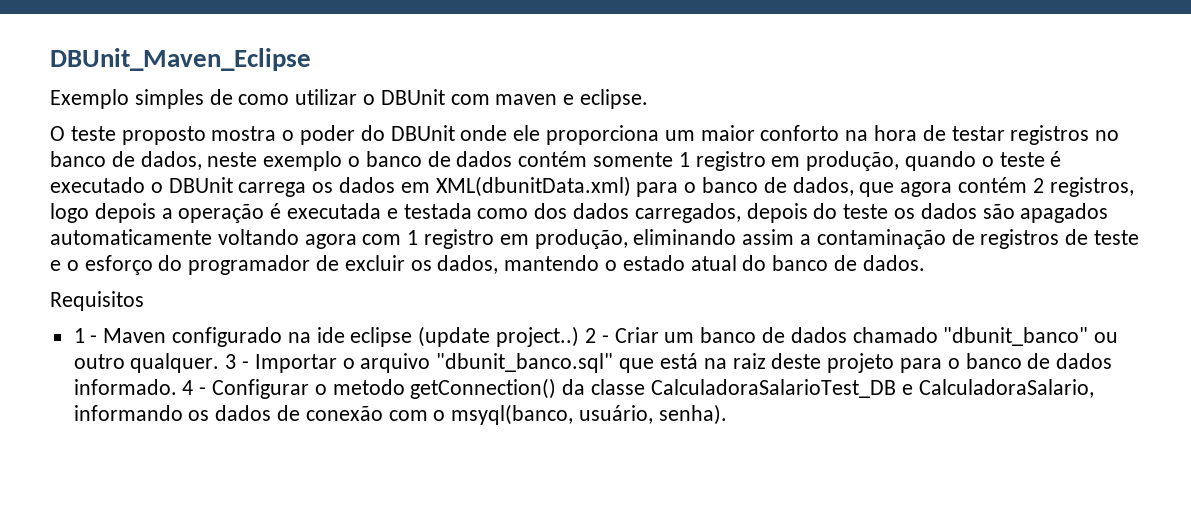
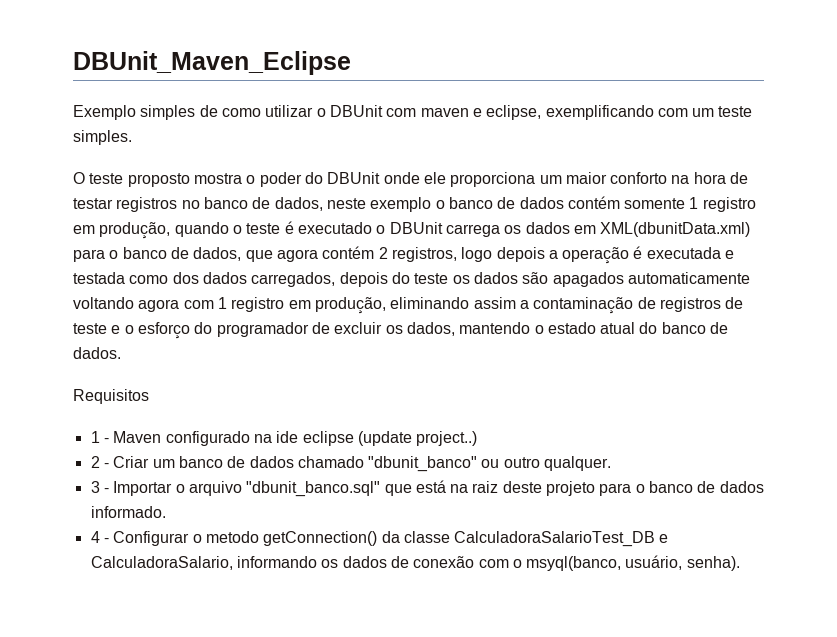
- Exemplo simples de como utilizar o DBUnit com maven e eclipse.
+ Exemplo simples de como utilizar o DBUnit com maven e eclipse, exemplificando com um teste simples.
- 1 - Maven configurado na ide eclipse (update project..) 2 - Criar um banco de dados chamado "dbunit_banco" ou outro qualquer. 3 - Importar o arquivo "dbunit_banco.sql" que está na raiz deste projeto para o banco de dados informado. 4 - Configurar o metodo getConnection() da classe CalculadoraSalarioTest_DB e CalculadoraSalario, informando os dados de conexão com o msyql(banco, usuário, senha).
+ 1 - Maven configurado na ide eclipse (update project..)
+ 2 - Criar um banco de dados chamado "dbunit_banco" ou outro qualquer.
+ 3 - Importar o arquivo "dbunit_banco.sql" que está na raiz deste projeto para o banco de dados informado.
+ 4 - Configurar o metodo getConnection() da classe CalculadoraSalarioTest_DB e CalculadoraSalario, informando os dados de conexão com o msyql(banco, usuário, senha).

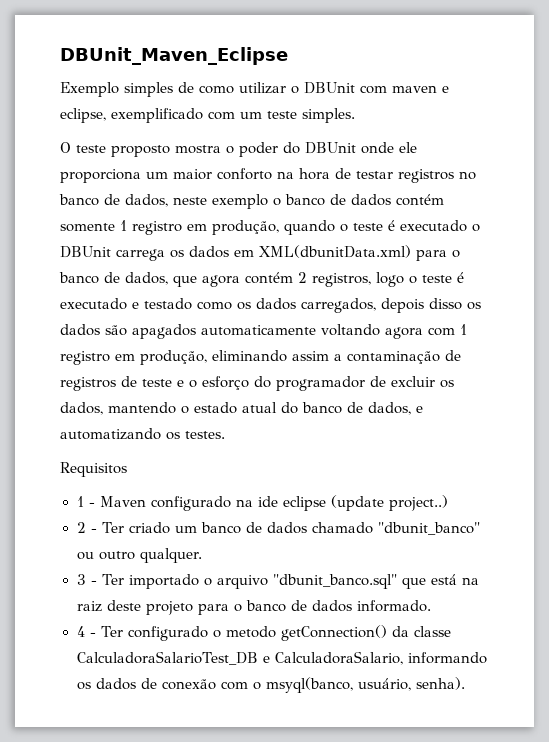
- Exemplo simples de como utilizar o DBUnit com maven e eclipse, exemplificando com um teste simples.
+ Exemplo simples de como utilizar o DBUnit com maven e eclipse, exemplificado com um teste simples.
- O teste proposto mostra o poder do DBUnit onde ele proporciona um maior conforto na hora de testar registros no banco de dados, neste exemplo o banco de dados contém somente 1 registro em produção, quando o teste é executado o DBUnit carrega os dados em XML(dbunitData.xml) para o banco de dados, que agora contém 2 registros, logo depois a operação é executada e testada como dos dados carregados, depois do teste os dados são apagados automaticamente voltando agora com 1 registro em produção, eliminando assim a contaminação de registros de teste e o esforço do programador de excluir os dados, mantendo o estado atual do banco de dados.
+ O teste proposto mostra o poder do DBUnit onde ele proporciona um maior conforto na hora de testar registros no banco de dados, neste exemplo o banco de dados contém somente 1 registro em produção, quando o teste é executado o DBUnit carrega os dados em XML(dbunitData.xml) para o banco de dados, que agora contém 2 registros, logo o teste é executado e testado como os dados carregados, depois disso os dados são apagados automaticamente voltando agora com 1 registro em produção, eliminando assim a contaminação de registros de teste e o esforço do programador de excluir os dados, mantendo o estado atual do banco de dados, e automatizando os testes.
- 2 - Criar um banco de dados chamado "dbunit_banco" ou outro qualquer.
+ 2 - Ter criado um banco de dados chamado "dbunit_banco" ou outro qualquer.
- 3 - Importar o arquivo "dbunit_banco.sql" que está na raiz deste projeto para o banco de dados informado.
+ 3 - Ter importado o arquivo "dbunit_banco.sql" que está na raiz deste projeto para o banco de dados informado.
- 4 - Configurar o metodo getConnection() da classe CalculadoraSalarioTest_DB e CalculadoraSalario, informando os dados de conexão com o msyql(banco, usuário, senha).
+ 4 - Ter configurado o metodo getConnection() da classe CalculadoraSalarioTest_DB e CalculadoraSalario, informando os dados de conexão com o msyql(banco, usuário, senha).

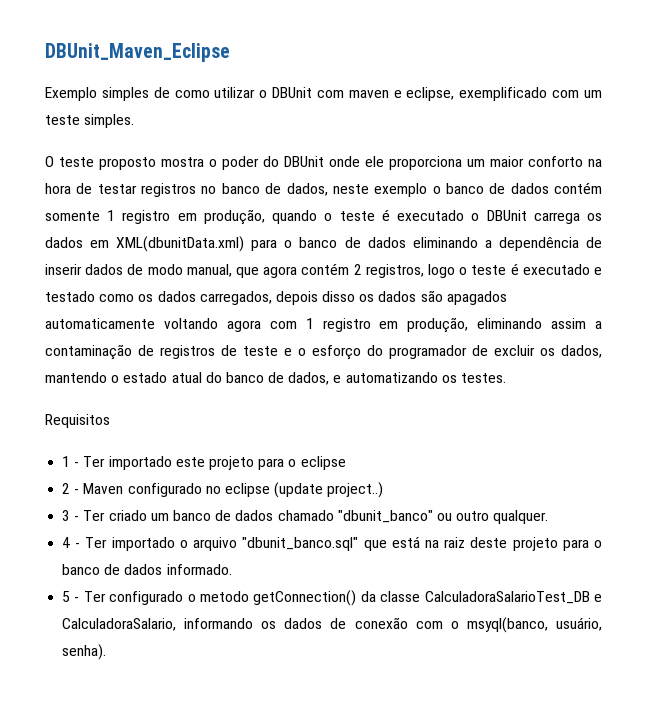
- O teste proposto mostra o poder do DBUnit onde ele proporciona um maior conforto na hora de testar registros no banco de dados, neste exemplo o banco de dados contém somente 1 registro em produção, quando o teste é executado o DBUnit carrega os dados em XML(dbunitData.xml) para o banco de dados, que agora contém 2 registros, logo o teste é executado e testado como os dados carregados, depois disso os dados são apagados automaticamente voltando agora com 1 registro em produção, eliminando assim a contaminação de registros de teste e o esforço do programador de excluir os dados, mantendo o estado atual do banco de dados, e automatizando os testes.
+ O teste proposto mostra o poder do DBUnit onde ele proporciona um maior conforto na hora de testar registros no banco de dados, neste exemplo o banco de dados contém somente 1 registro em produção, quando o teste é executado o DBUnit carrega os dados em XML(dbunitData.xml) para o banco de dados eliminando a dependência de inserir dados de modo manual, que agora contém 2 registros, logo o teste é executado e testado como os dados carregados, depois disso os dados são apagados automaticamente voltando agora com 1 registro em produção, eliminando assim a contaminação de registros de teste e o esforço do programador de excluir os dados, mantendo o estado atual do banco de dados, e automatizando os testes.
- 1 - Maven configurado na ide eclipse (update project..)
+ 1 - Ter importado este projeto para o eclipse
+ 2 - Maven configurado no eclipse (update project..)
- 2 - Ter criado um banco de dados chamado "dbunit_banco" ou outro qualquer.
+ 3 - Ter criado um banco de dados chamado "dbunit_banco" ou outro qualquer.
- 3 - Ter importado o arquivo "dbunit_banco.sql" que está na raiz deste projeto para o banco de dados informado.
+ 4 - Ter importado o arquivo "dbunit_banco.sql" que está na raiz deste projeto para o banco de dados informado.
- 4 - Ter configurado o metodo getConnection() da classe CalculadoraSalarioTest_DB e CalculadoraSalario, informando os dados de conexão com o msyql(banco, usuário, senha).
+ 5 - Ter configurado o metodo getConnection() da classe CalculadoraSalarioTest_DB e CalculadoraSalario, informando os dados de conexão com o msyql(banco, usuário, senha).

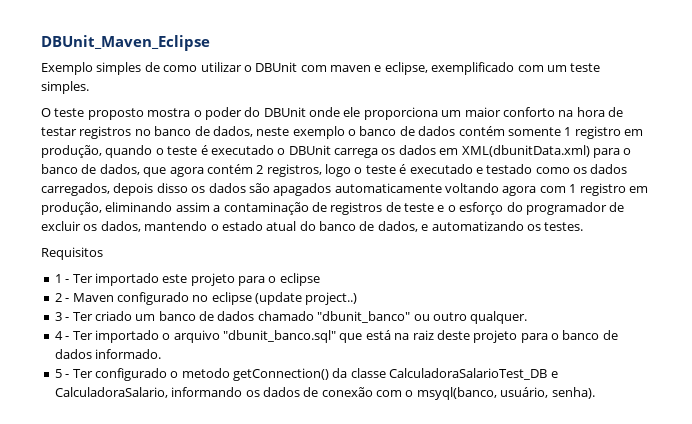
- O teste proposto mostra o poder do DBUnit onde ele proporciona um maior conforto na hora de testar registros no banco de dados, neste exemplo o banco de dados contém somente 1 registro em produção, quando o teste é executado o DBUnit carrega os dados em XML(dbunitData.xml) para o banco de dados eliminando a dependência de inserir dados de modo manual, que agora contém 2 registros, logo o teste é executado e testado como os dados carregados, depois disso os dados são apagados automaticamente voltando agora com 1 registro em produção, eliminando assim a contaminação de registros de teste e o esforço do programador de excluir os dados, mantendo o estado atual do banco de dados, e automatizando os testes.
+ O teste proposto mostra o poder do DBUnit onde ele proporciona um maior conforto na hora de testar registros no banco de dados, neste exemplo o banco de dados contém somente 1 registro em produção, quando o teste é executado o DBUnit carrega os dados em XML(dbunitData.xml) para o banco de dados, que agora contém 2 registros, logo o teste é executado e testado como os dados carregados, depois disso os dados são apagados automaticamente voltando agora com 1 registro em produção, eliminando assim a contaminação de registros de teste e o esforço do programador de excluir os dados, mantendo o estado atual do banco de dados, e automatizando os testes.

